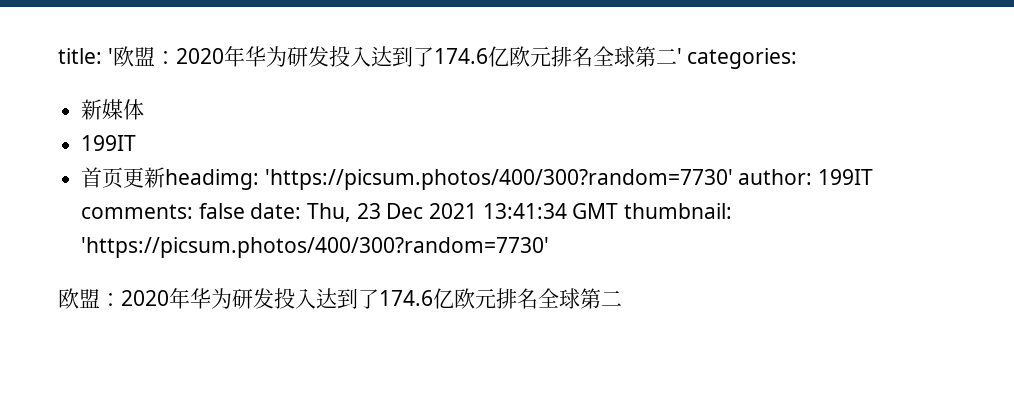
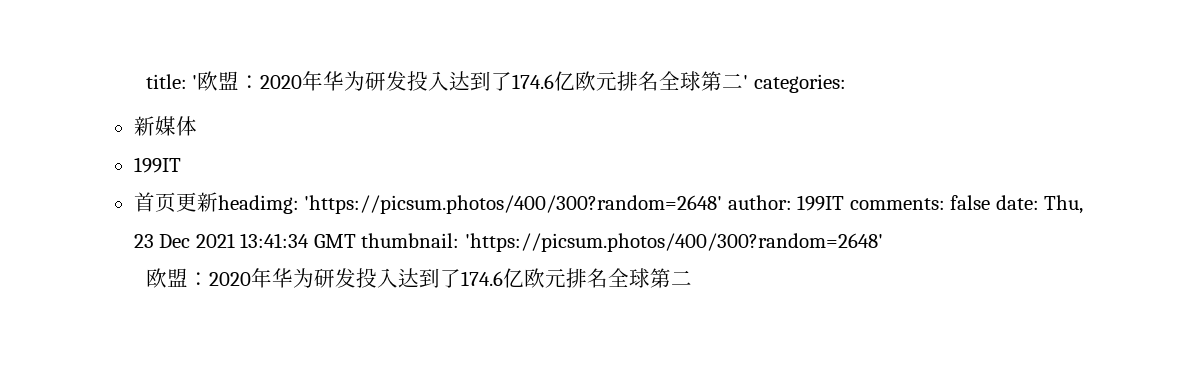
- 首页更新headimg: 'https://picsum.photos/400/300?random=7730' author: 199IT comments: false date: Thu, 23 Dec 2021 13:41:34 GMT thumbnail: 'https://picsum.photos/400/300?random=7730'
+ 首页更新headimg: 'https://picsum.photos/400/300?random=2648' author: 199IT comments: false date: Thu, 23 Dec 2021 13:41:34 GMT thumbnail: 'https://picsum.photos/400/300?random=2648'

